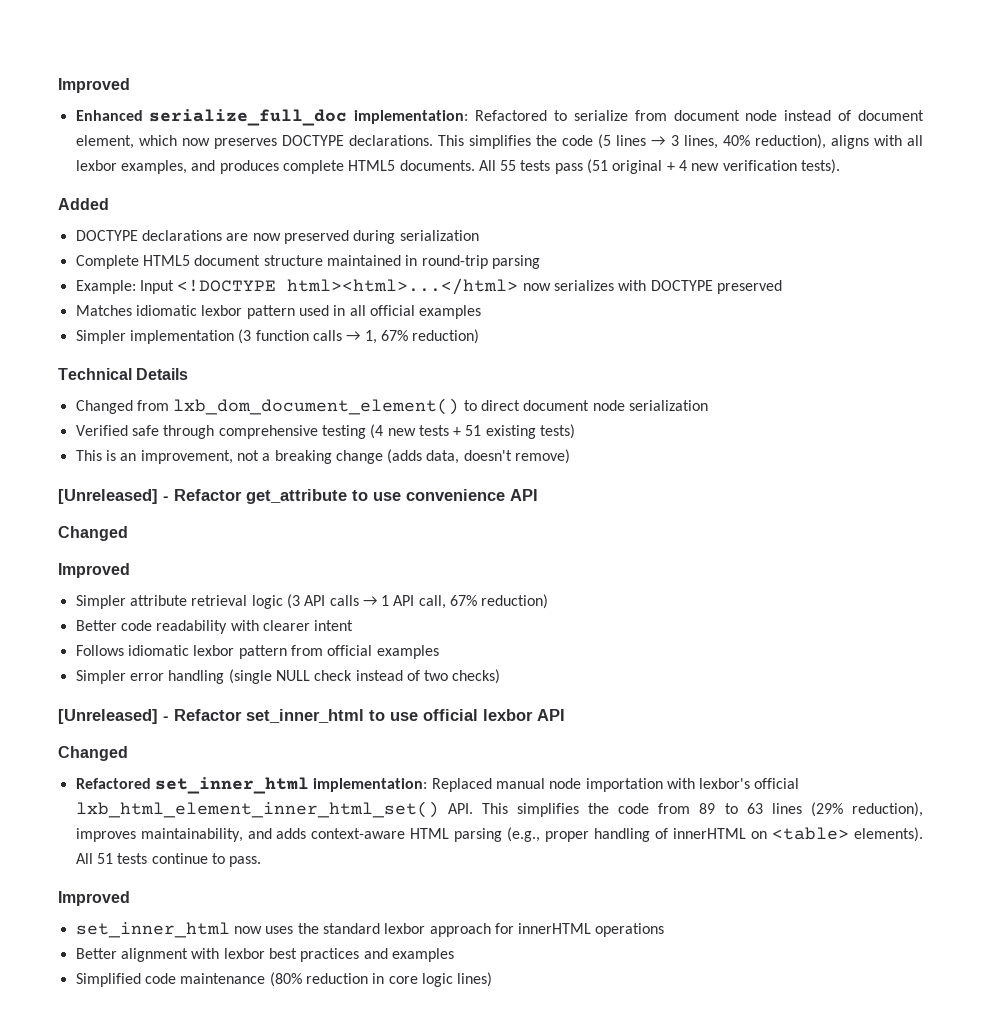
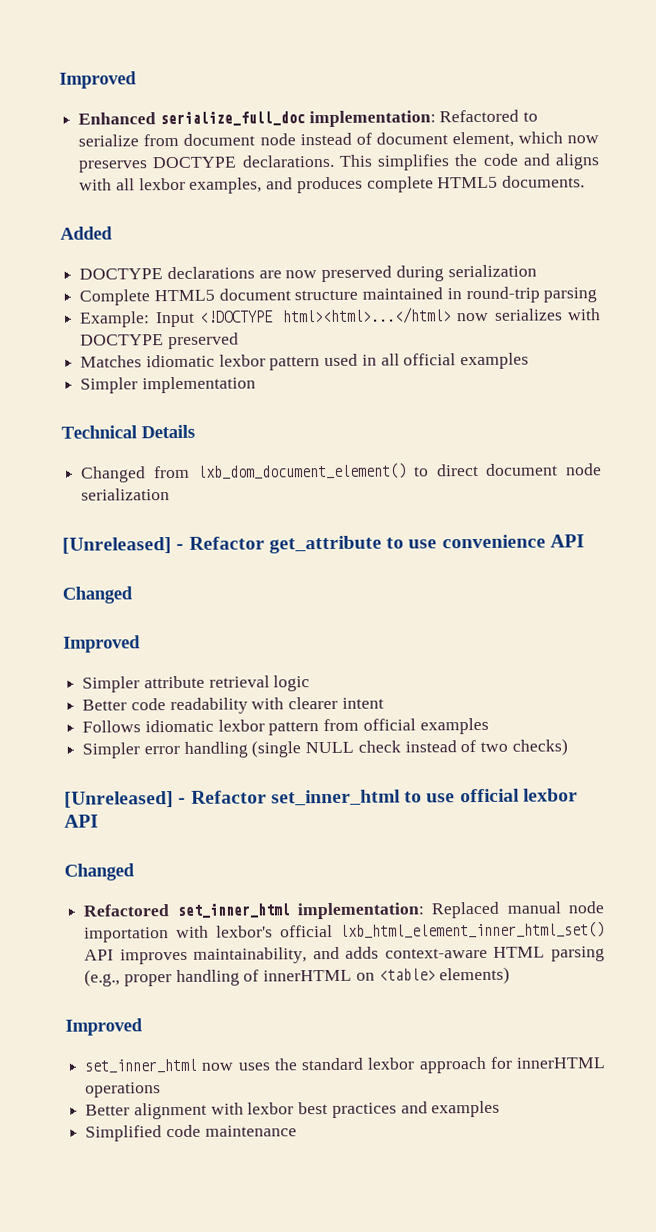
- This simplifies the code (5 lines → 3 lines, 40% reduction), aligns with all lexbor examples, and produces complete HTML5 documents. All 55 tests pass (51 original + 4 new verification tests).
+ This simplifies the code and aligns with all lexbor examples, and produces complete HTML5 documents.
- Simpler implementation (3 function calls → 1, 67% reduction)
+ Simpler implementation
- Verified safe through comprehensive testing (4 new tests + 51 existing tests)
- This is an improvement, not a breaking change (adds data, doesn't remove)
- Simpler attribute retrieval logic (3 API calls → 1 API call, 67% reduction)
+ Simpler attribute retrieval logic
- Refactored set_inner_html implementation: Replaced manual node importation with lexbor's official lxb_html_element_inner_html_set() API. This simplifies the code from 89 to 63 lines (29% reduction), improves maintainability, and adds context-aware HTML parsing (e.g., proper handling of innerHTML on <table> elements). All 51 tests continue to pass.
+ Refactored set_inner_html implementation: Replaced manual node importation with lexbor's official lxb_html_element_inner_html_set() API improves maintainability, and adds context-aware HTML parsing (e.g., proper handling of innerHTML on <table> elements)
- Simplified code maintenance (80% reduction in core logic lines)
+ Simplified code maintenance

